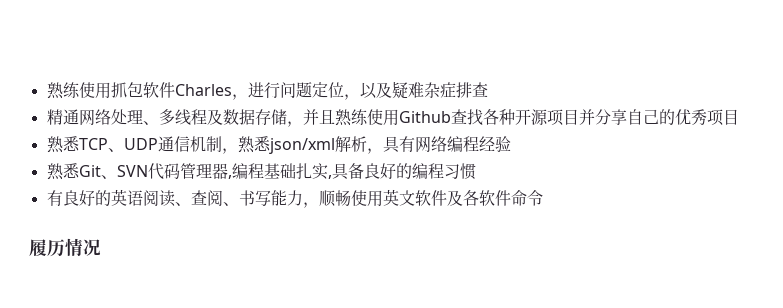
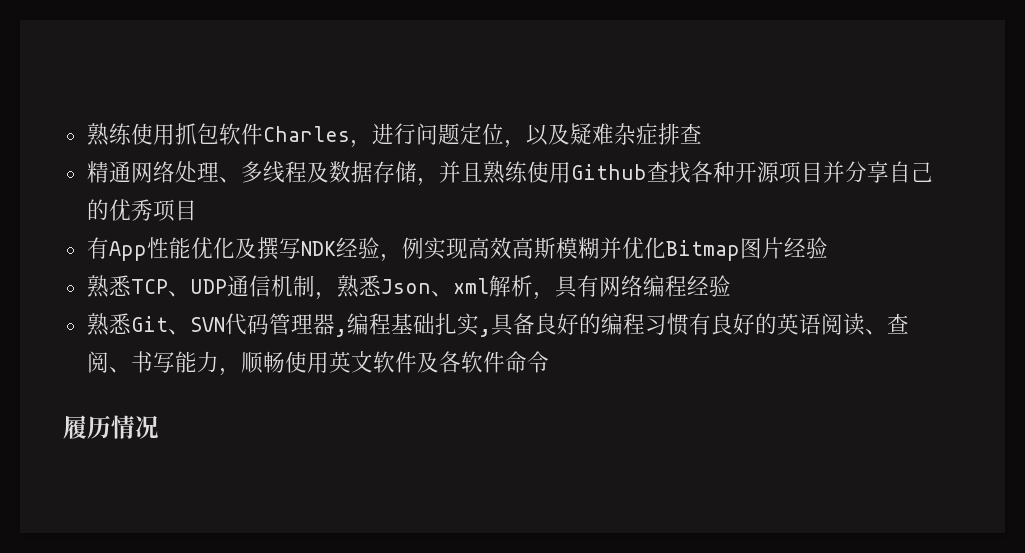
+ 有App性能优化及撰写NDK经验，例实现高效高斯模糊并优化Bitmap图片经验
- 熟悉TCP、UDP通信机制，熟悉json/xml解析，具有网络编程经验
+ 熟悉TCP、UDP通信机制，熟悉Json、xml解析，具有网络编程经验
- 熟悉Git、SVN代码管理器,编程基础扎实,具备良好的编程习惯
- 有良好的英语阅读、查阅、书写能力，顺畅使用英文软件及各软件命令
+ 熟悉Git、SVN代码管理器,编程基础扎实,具备良好的编程习惯有良好的英语阅读、查阅、书写能力，顺畅使用英文软件及各软件命令

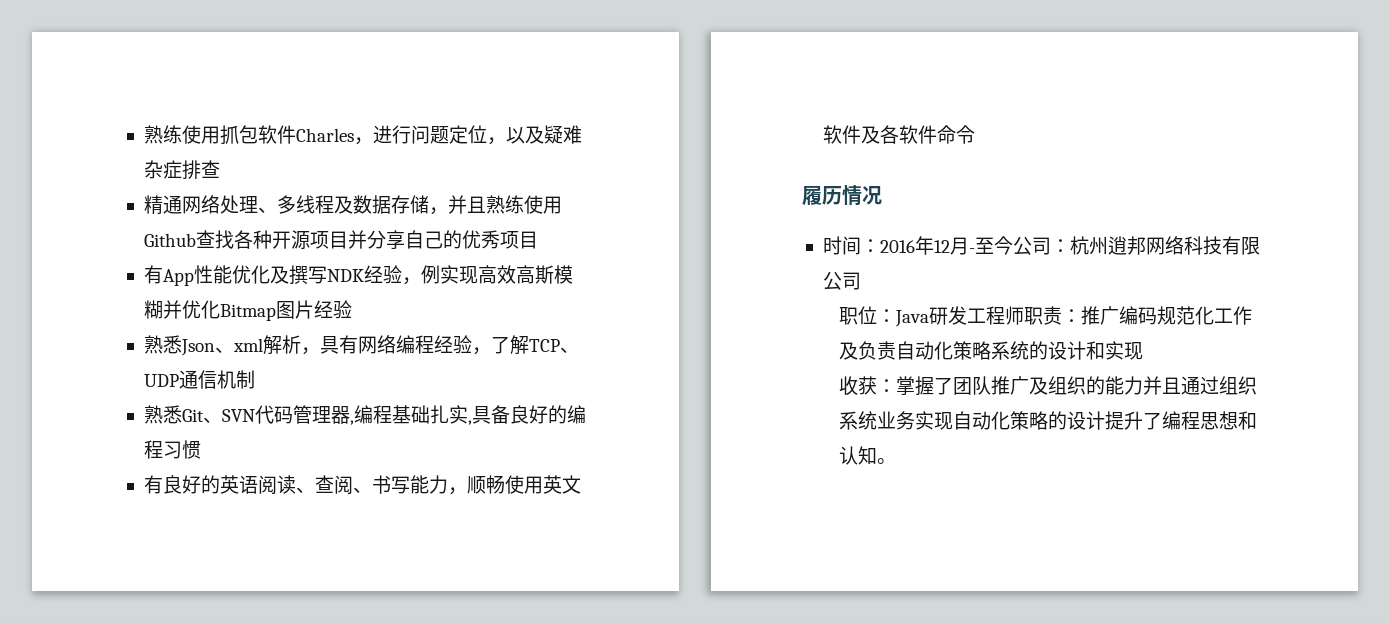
- 熟悉TCP、UDP通信机制，熟悉Json、xml解析，具有网络编程经验
+ 熟悉Json、xml解析，具有网络编程经验，了解TCP、UDP通信机制
- 熟悉Git、SVN代码管理器,编程基础扎实,具备良好的编程习惯有良好的英语阅读、查阅、书写能力，顺畅使用英文软件及各软件命令
+ 熟悉Git、SVN代码管理器,编程基础扎实,具备良好的编程习惯
+ 有良好的英语阅读、查阅、书写能力，顺畅使用英文软件及各软件命令
+ 时间：2016年12月-至今公司：杭州逍邦网络科技有限公司
+ 职位：Java研发工程师职责：推广编码规范化工作及负责自动化策略系统的设计和实现
+ 收获：掌握了团队推广及组织的能力并且通过组织系统业务实现自动化策略的设计提升了编程思想和认知。

